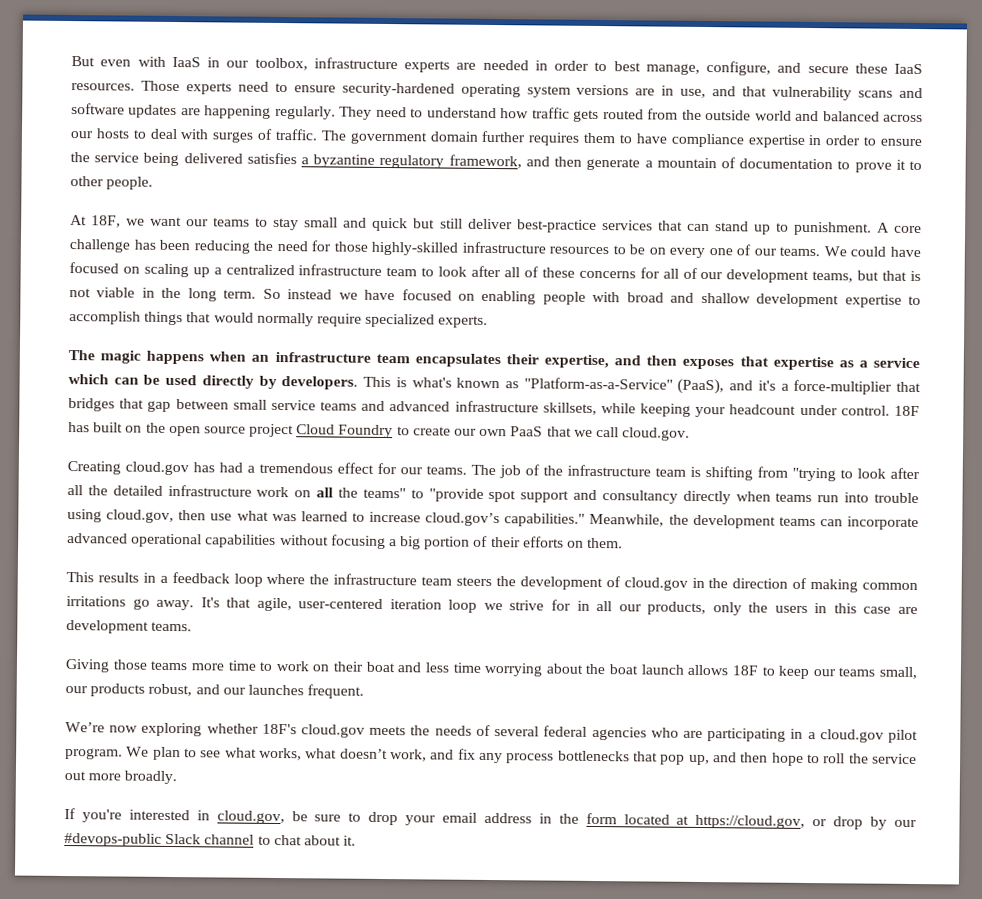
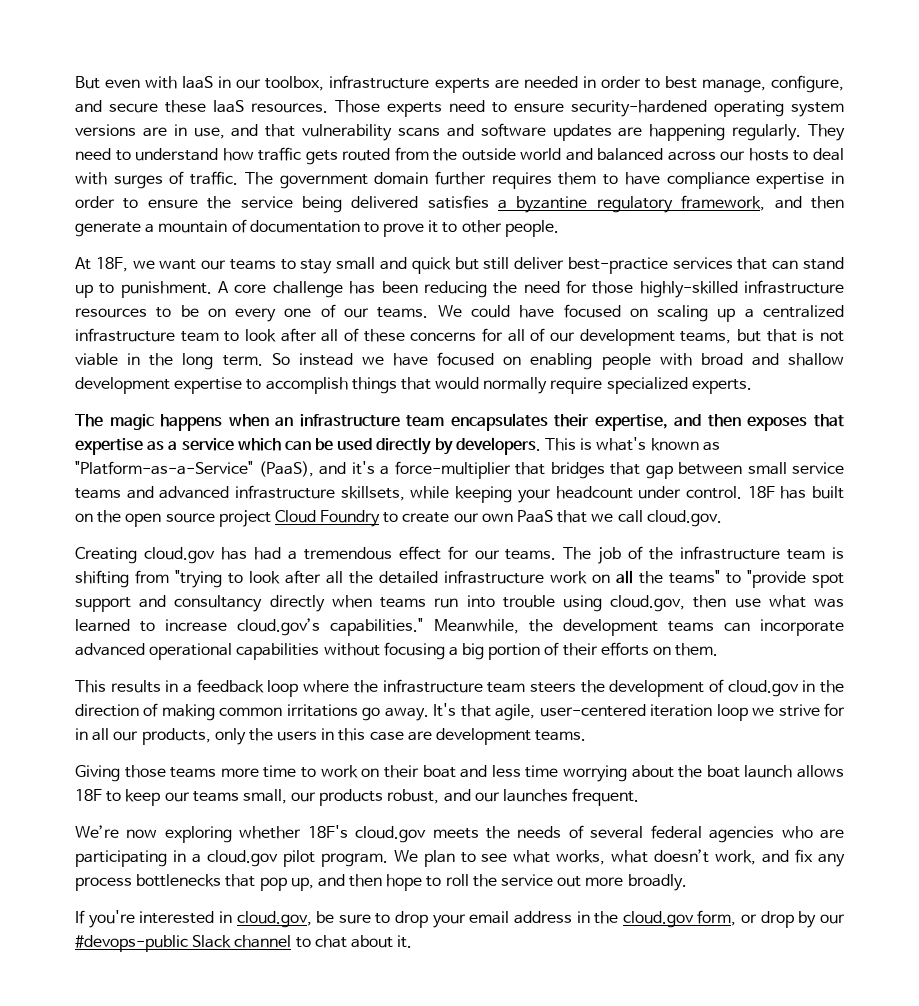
- If you're interested in cloud.gov, be sure to drop your email address in the form located at https://cloud.gov, or drop by our #devops-public Slack channel to chat about it.
+ If you're interested in cloud.gov, be sure to drop your email address in the cloud.gov form, or drop by our #devops-public Slack channel to chat about it.

